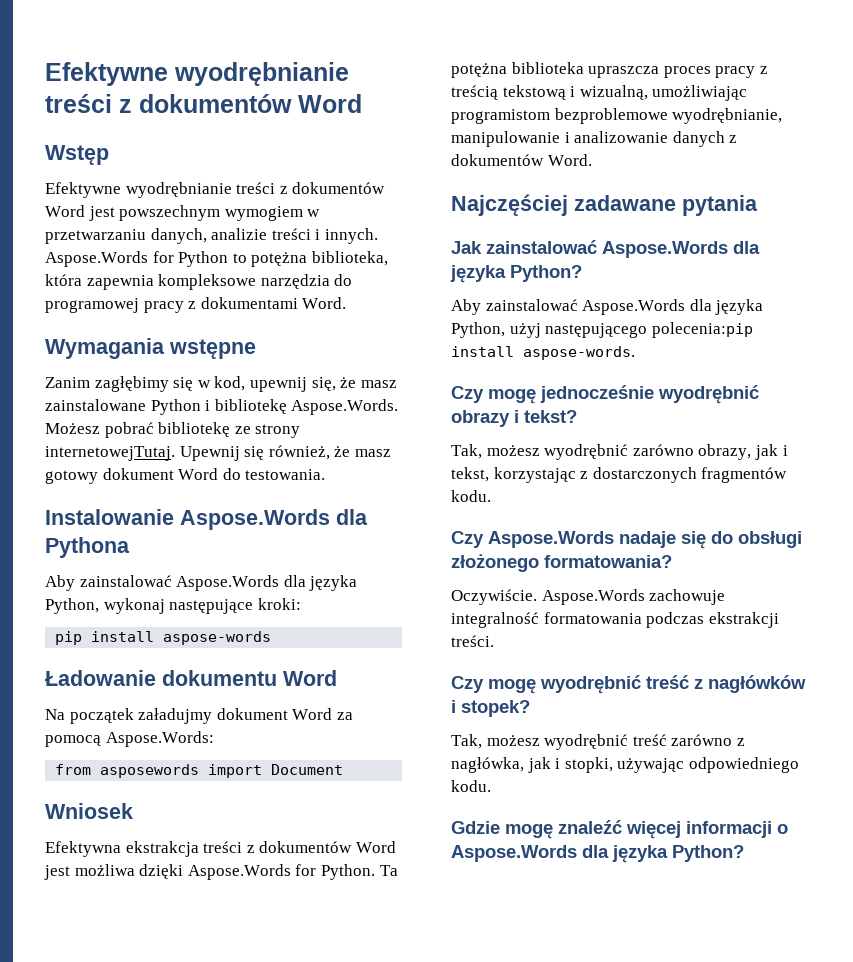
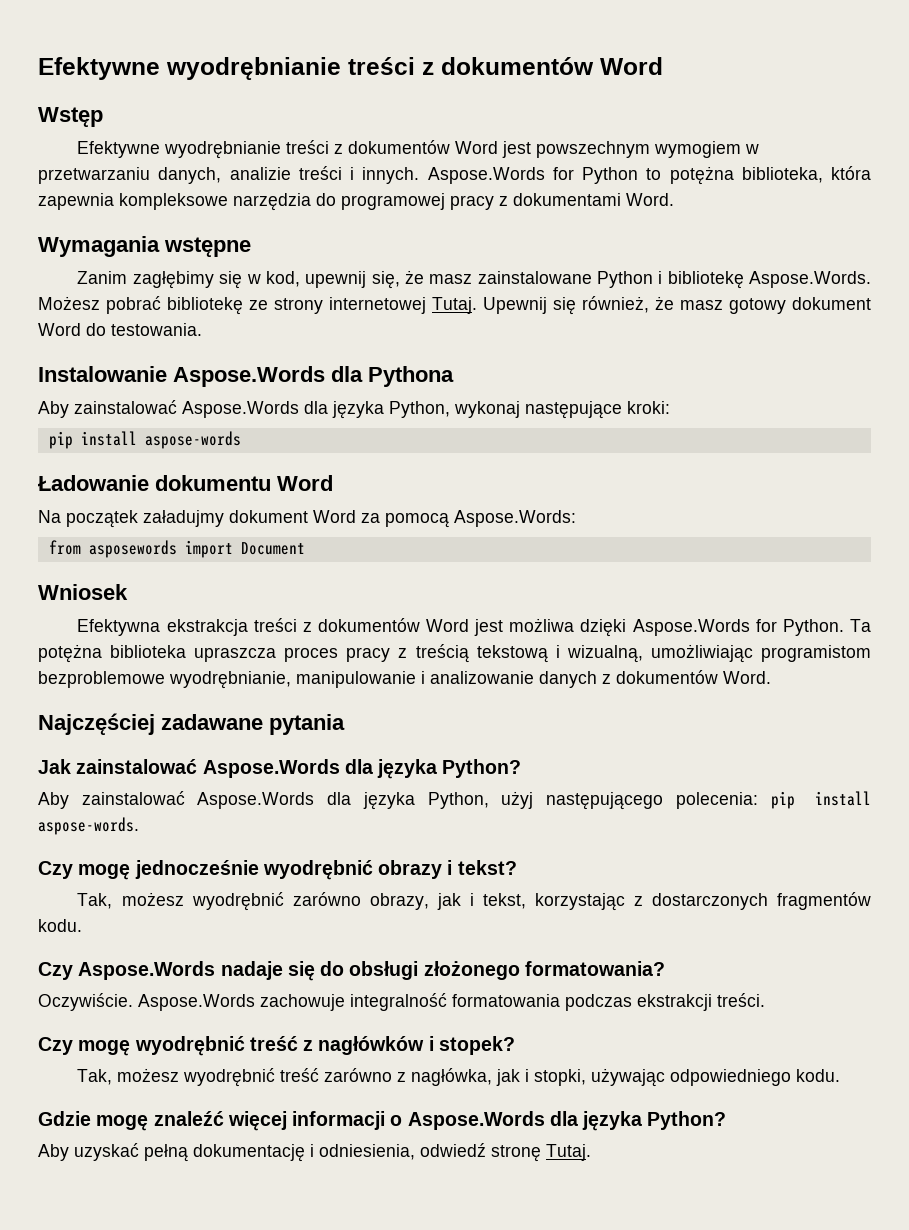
- Zanim zagłębimy się w kod, upewnij się, że masz zainstalowane Python i bibliotekę Aspose.Words. Możesz pobrać bibliotekę ze strony internetowejTutaj.
+ Zanim zagłębimy się w kod, upewnij się, że masz zainstalowane Python i bibliotekę Aspose.Words. Możesz pobrać bibliotekę ze strony internetowej Tutaj.
- Aby zainstalować Aspose.Words dla języka Python, użyj następującego polecenia:pip install aspose-words.
+ Aby zainstalować Aspose.Words dla języka Python, użyj następującego polecenia: pip install aspose-words.
+ Aby uzyskać pełną dokumentację i odniesienia, odwiedź stronę Tutaj.

